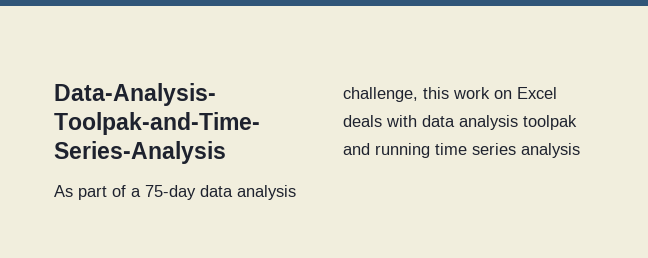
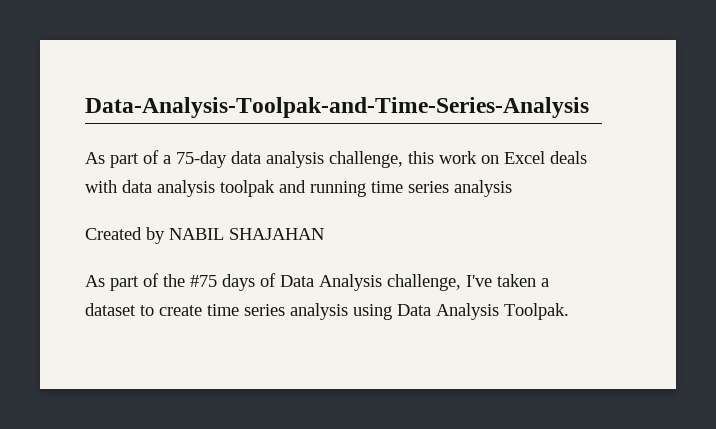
+ Created by NABIL SHAJAHAN
+ As part of the #75 days of Data Analysis challenge, I've taken a dataset to create time series analysis using Data Analysis Toolpak.

